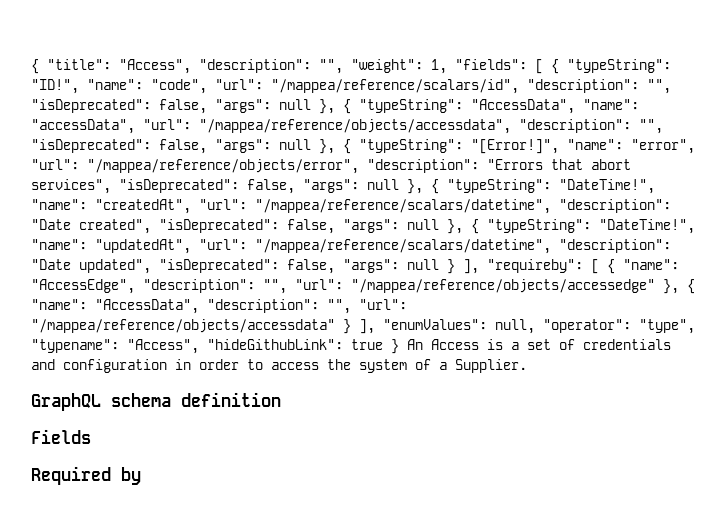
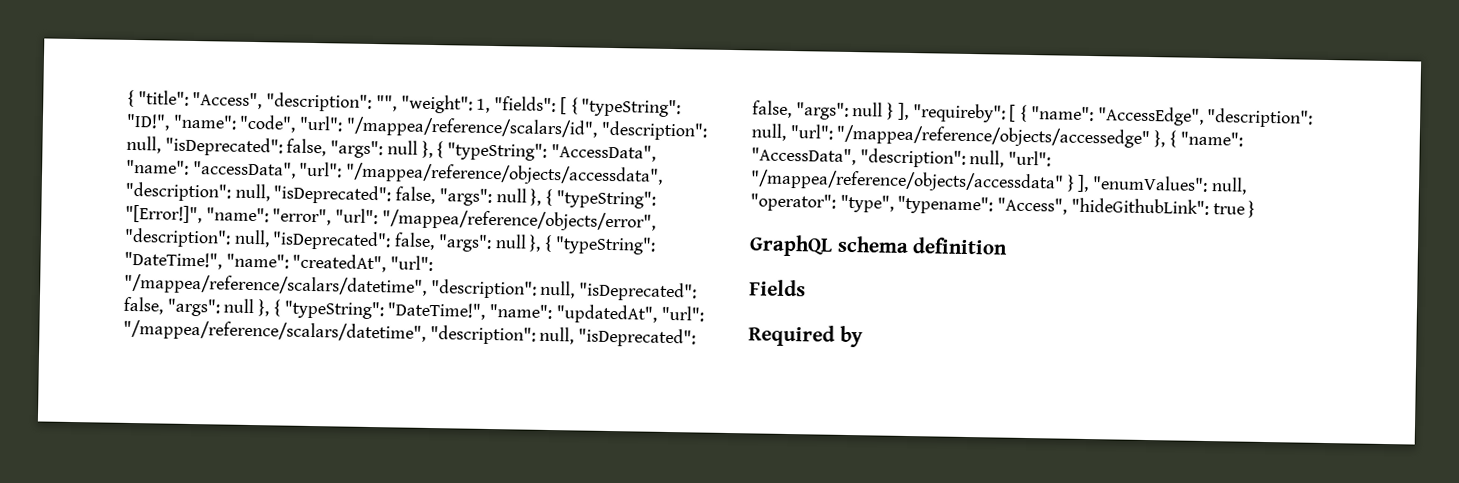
- "/mappea/reference/scalars/id", "description": "", "isDeprecated":
+ "/mappea/reference/scalars/id", "description": null, "isDeprecated":
- "/mappea/reference/objects/accessdata", "description": "", "isDeprecated":
+ "/mappea/reference/objects/accessdata", "description": null, "isDeprecated":
- "/mappea/reference/objects/error", "description": "Errors that abort services", "isDeprecated":
+ "/mappea/reference/objects/error", "description": null, "isDeprecated":
- "createdAt", "url": "/mappea/reference/scalars/datetime", "description": "Date created", "isDeprecated":
+ "createdAt", "url": "/mappea/reference/scalars/datetime", "description": null, "isDeprecated":
- "updatedAt", "url": "/mappea/reference/scalars/datetime", "description": "Date updated", "isDeprecated":
+ "updatedAt", "url": "/mappea/reference/scalars/datetime", "description": null, "isDeprecated":
- "AccessEdge", "description": "", "url":
+ "AccessEdge", "description": null, "url":
- "AccessData", "description": "", "url":
+ "AccessData", "description": null, "url":
- true } An Access is a set of credentials and configuration in order to access the system of a Supplier.
+ true }

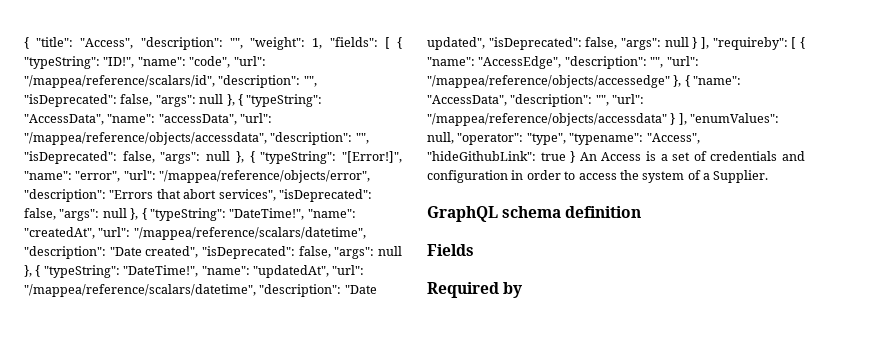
- "/mappea/reference/scalars/id", "description": null, "isDeprecated":
+ "/mappea/reference/scalars/id", "description": "", "isDeprecated":
- "/mappea/reference/objects/accessdata", "description": null, "isDeprecated":
+ "/mappea/reference/objects/accessdata", "description": "", "isDeprecated":
- "/mappea/reference/objects/error", "description": null, "isDeprecated":
+ "/mappea/reference/objects/error", "description": "Errors that abort services", "isDeprecated":
- "createdAt", "url": "/mappea/reference/scalars/datetime", "description": null, "isDeprecated":
+ "createdAt", "url": "/mappea/reference/scalars/datetime", "description": "Date created", "isDeprecated":
- "updatedAt", "url": "/mappea/reference/scalars/datetime", "description": null, "isDeprecated":
+ "updatedAt", "url": "/mappea/reference/scalars/datetime", "description": "Date updated", "isDeprecated":
- "AccessEdge", "description": null, "url":
+ "AccessEdge", "description": "", "url":
- "AccessData", "description": null, "url":
+ "AccessData", "description": "", "url":
- true }
+ true } An Access is a set of credentials and configuration in order to access the system of a Supplier.

